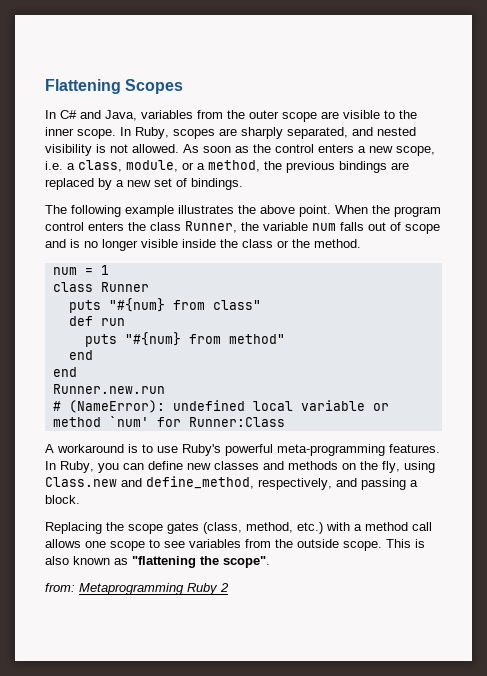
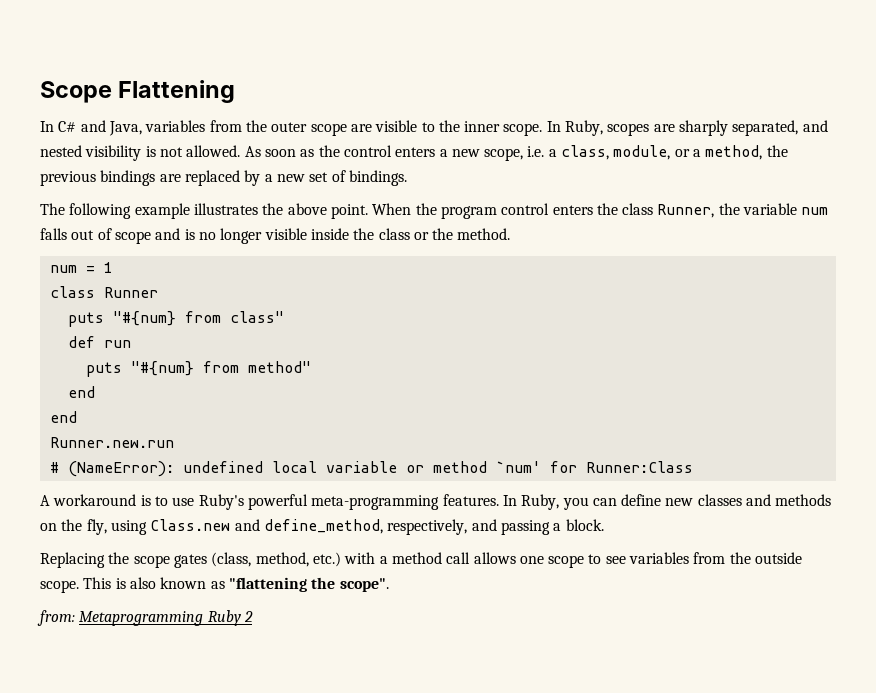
- Flattening Scopes
+ Scope Flattening

